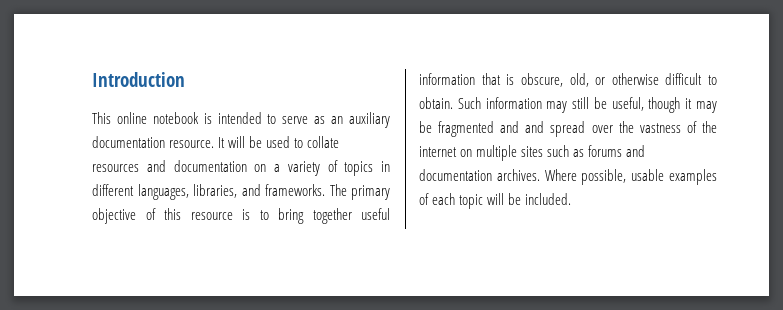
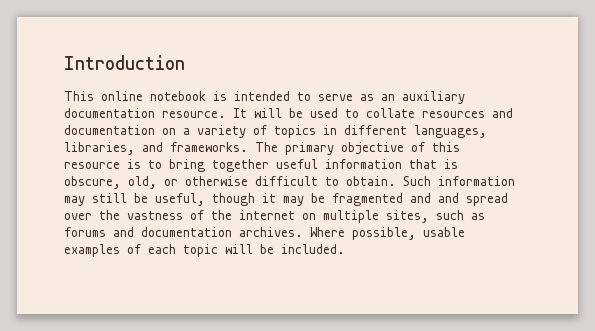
- Such information may still be useful, though it may be fragmented and and spread over the vastness of the internet on multiple sites such as forums and documentation archives.
+ Such information may still be useful, though it may be fragmented and and spread over the vastness of the internet on multiple sites, such as forums and documentation archives.

